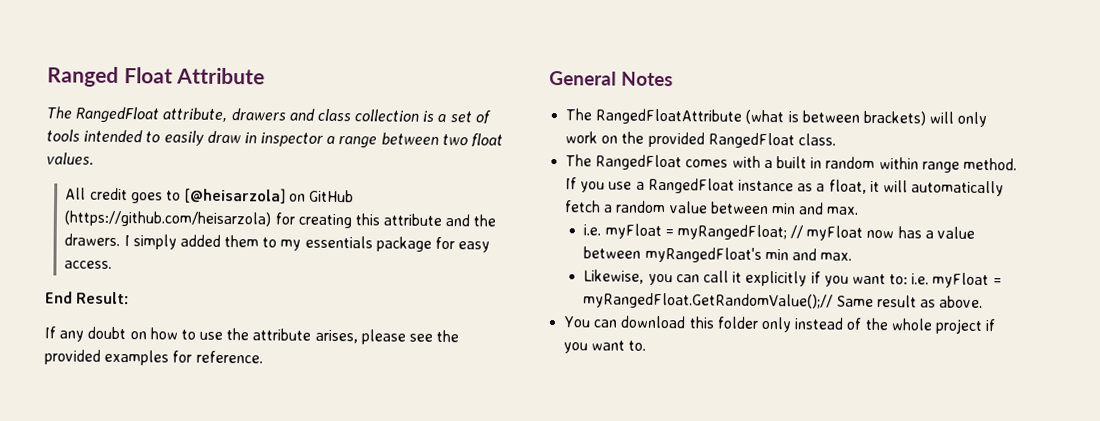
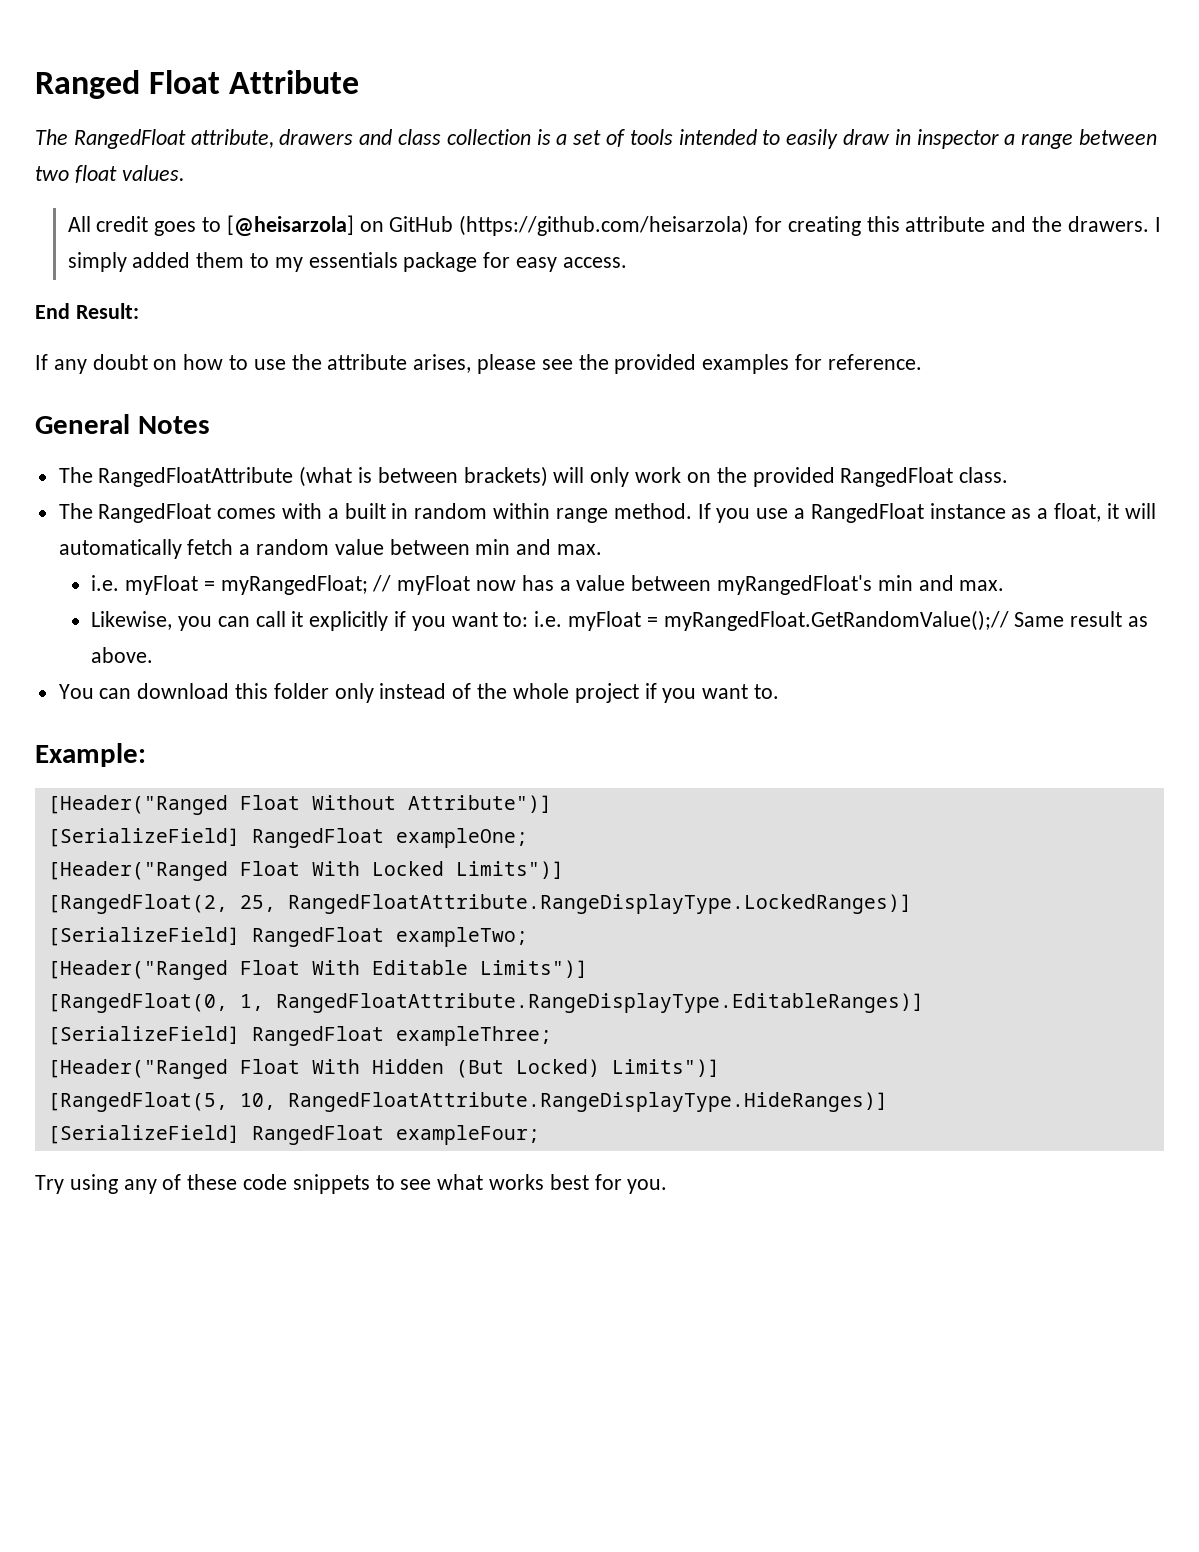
+ Example:
+ [Header("Ranged Float Without Attribute")]
+ [SerializeField] RangedFloat exampleOne;
+ [Header("Ranged Float With Locked Limits")]
+ [RangedFloat(2, 25, RangedFloatAttribute.RangeDisplayType.LockedRanges)]
+ [SerializeField] RangedFloat exampleTwo;
+ [Header("Ranged Float With Editable Limits")]
+ [RangedFloat(0, 1, RangedFloatAttribute.RangeDisplayType.EditableRanges)]
+ [SerializeField] RangedFloat exampleThree;
+ [Header("Ranged Float With Hidden (But Locked) Limits")]
+ [RangedFloat(5, 10, RangedFloatAttribute.RangeDisplayType.HideRanges)]
+ [SerializeField] RangedFloat exampleFour;
+ Try using any of these code snippets to see what works best for you.

